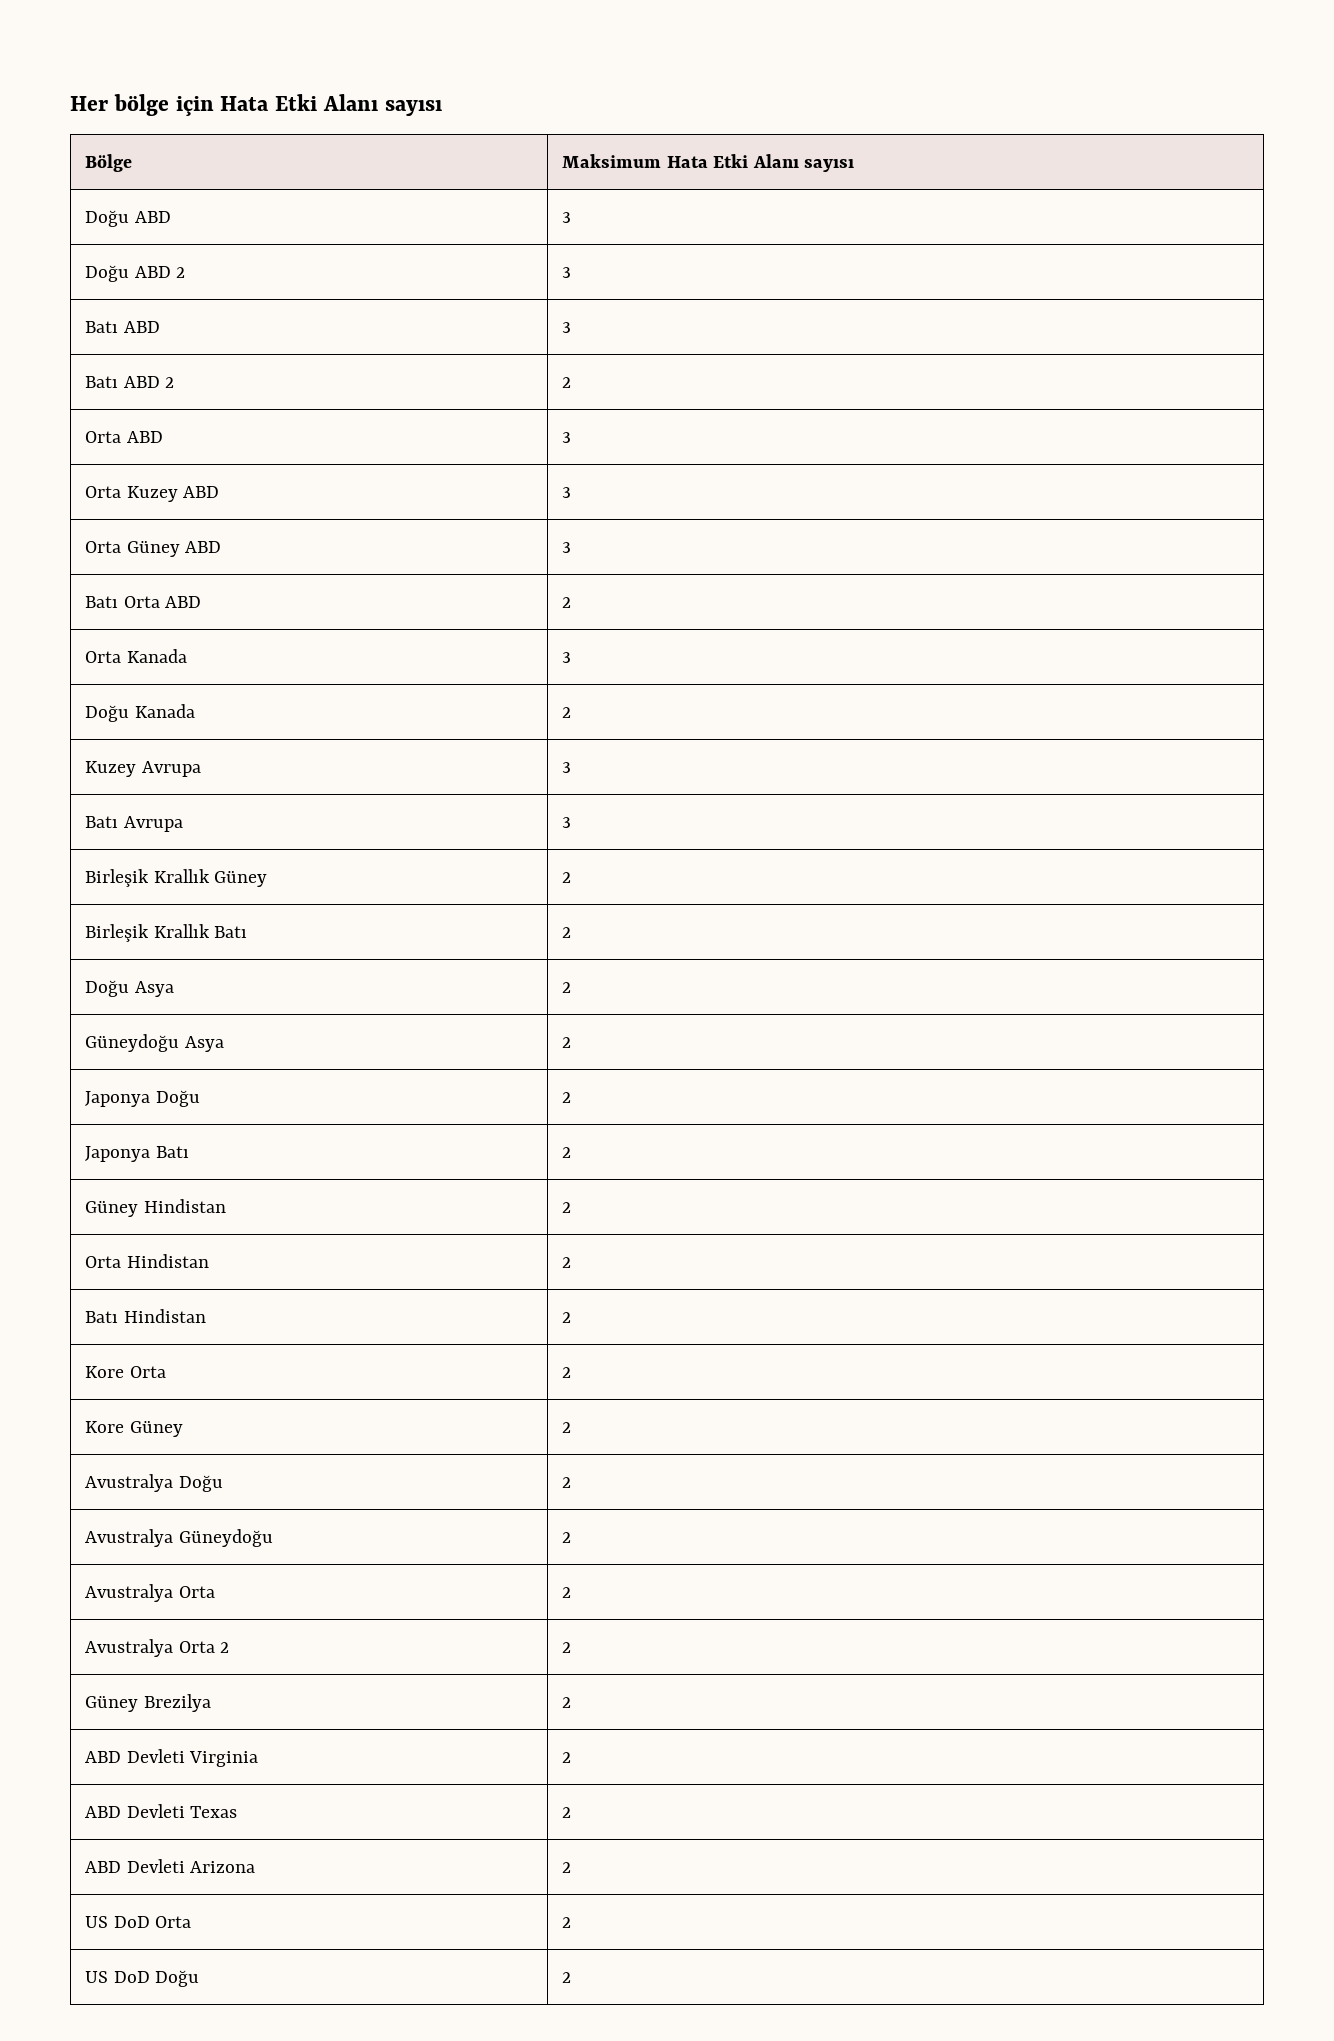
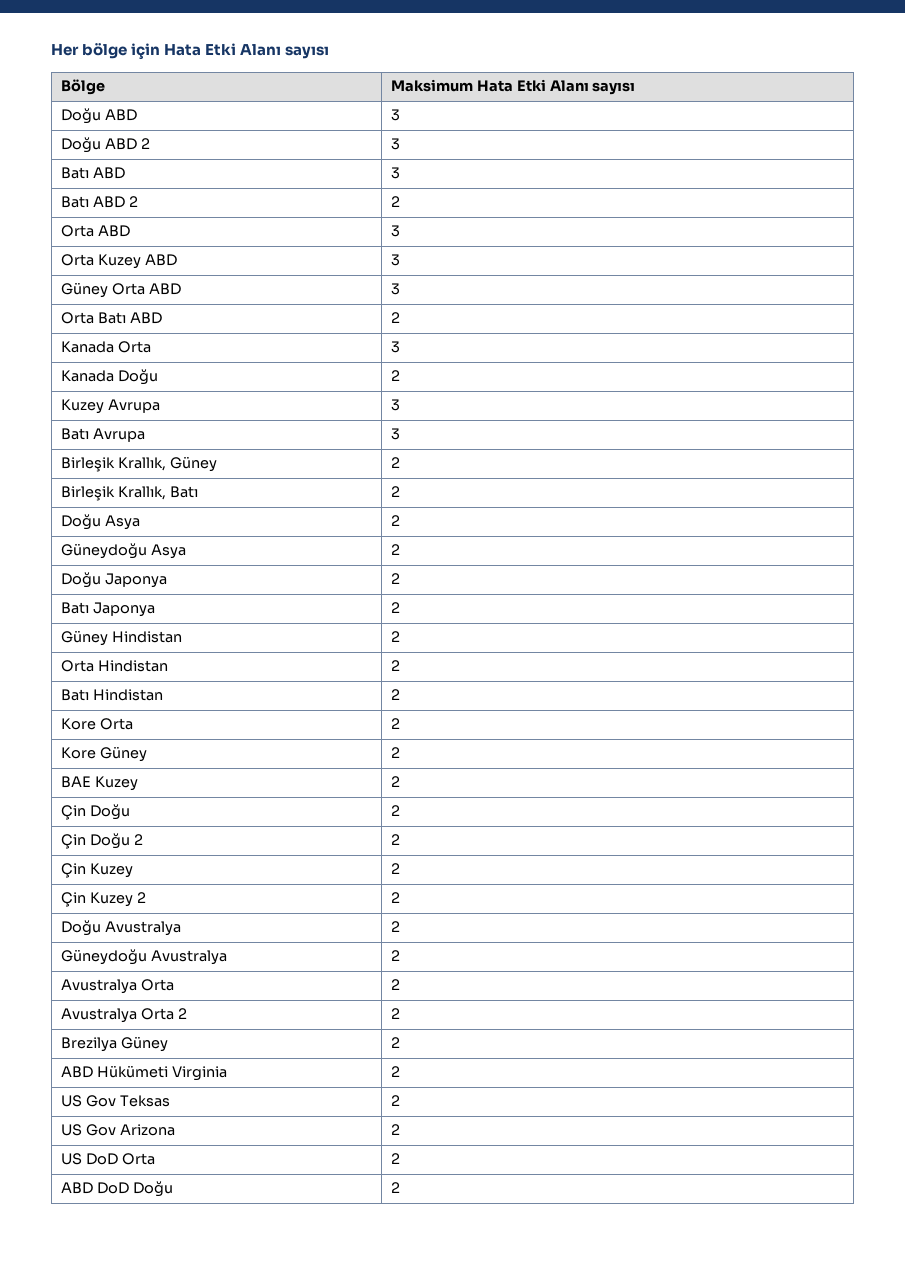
- Orta Güney ABD | 3
- Batı Orta ABD | 2
+ Güney Orta ABD | 3
+ Orta Batı ABD | 2
- Orta Kanada | 3
- Doğu Kanada | 2
+ Kanada Orta | 3
+ Kanada Doğu | 2
- Birleşik Krallık Güney | 2
+ Birleşik Krallık, Güney | 2
- Birleşik Krallık Batı | 2
+ Birleşik Krallık, Batı | 2
- Japonya Doğu | 2
- Japonya Batı | 2
+ Doğu Japonya | 2
+ Batı Japonya | 2
- Avustralya Doğu | 2
- Avustralya Güneydoğu | 2
+ BAE Kuzey | 2
+ Çin Doğu | 2
+ Çin Doğu 2 | 2
+ Çin Kuzey | 2
+ Çin Kuzey 2 | 2
+ Doğu Avustralya | 2
+ Güneydoğu Avustralya | 2
- Güney Brezilya | 2
- ABD Devleti Virginia | 2
+ Brezilya Güney | 2
+ ABD Hükümeti Virginia | 2
- ABD Devleti Texas | 2
- ABD Devleti Arizona | 2
+ US Gov Teksas | 2
+ US Gov Arizona | 2
- US DoD Doğu | 2
+ ABD DoD Doğu | 2

